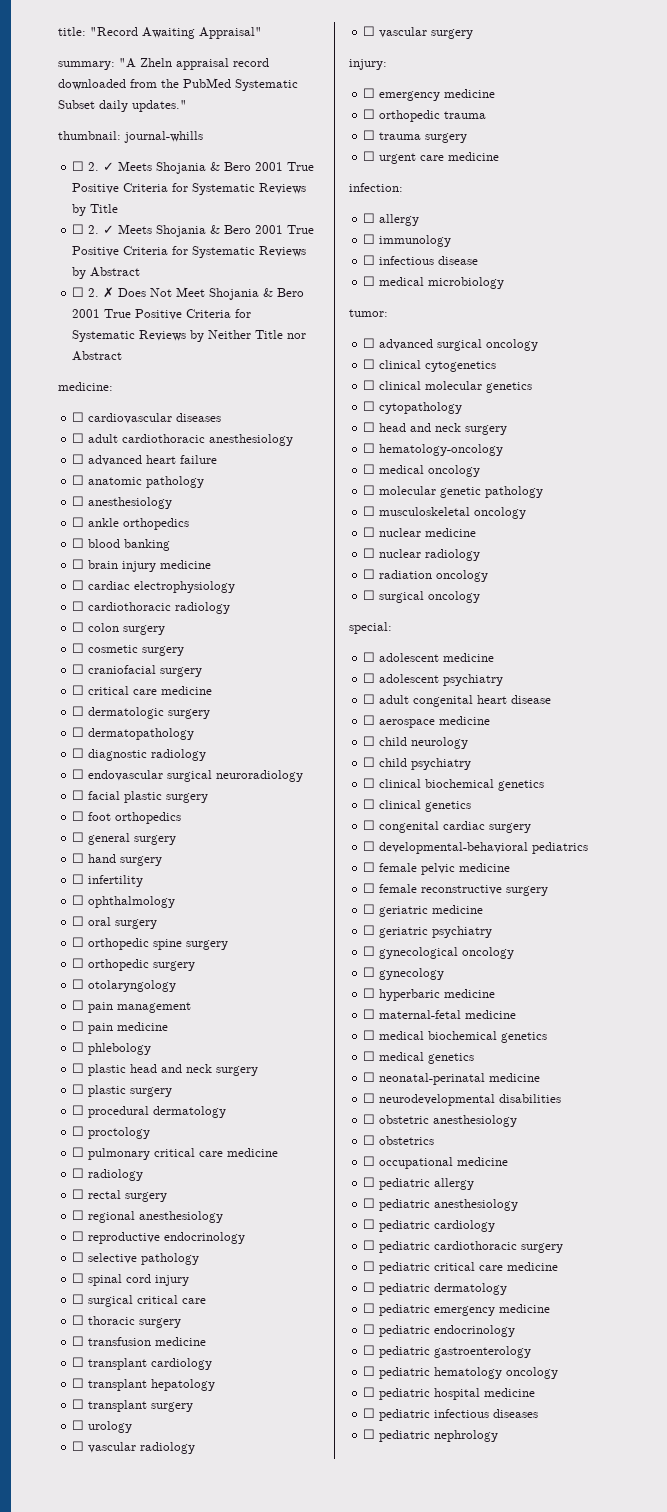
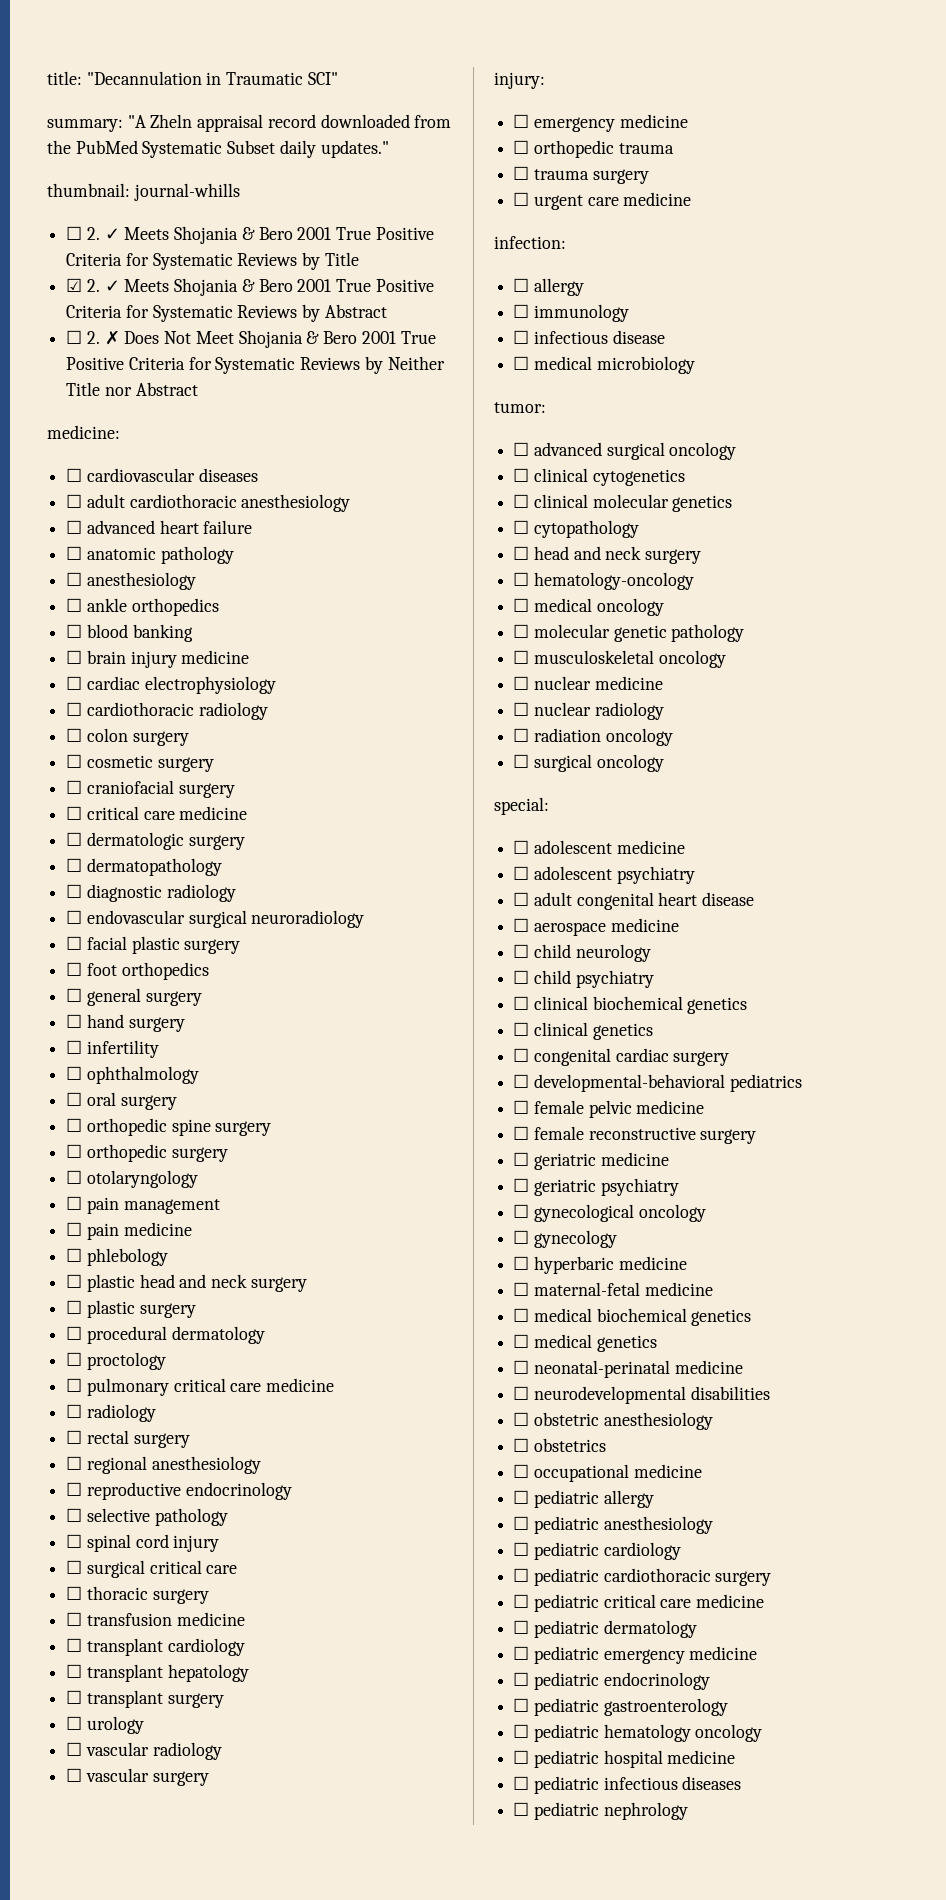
- title: "Record Awaiting Appraisal"
+ title: "Decannulation in Traumatic SCI"
- ☐ 2. ✓ Meets Shojania & Bero 2001 True Positive Criteria for Systematic Reviews by Abstract
+ ☑ 2. ✓ Meets Shojania & Bero 2001 True Positive Criteria for Systematic Reviews by Abstract

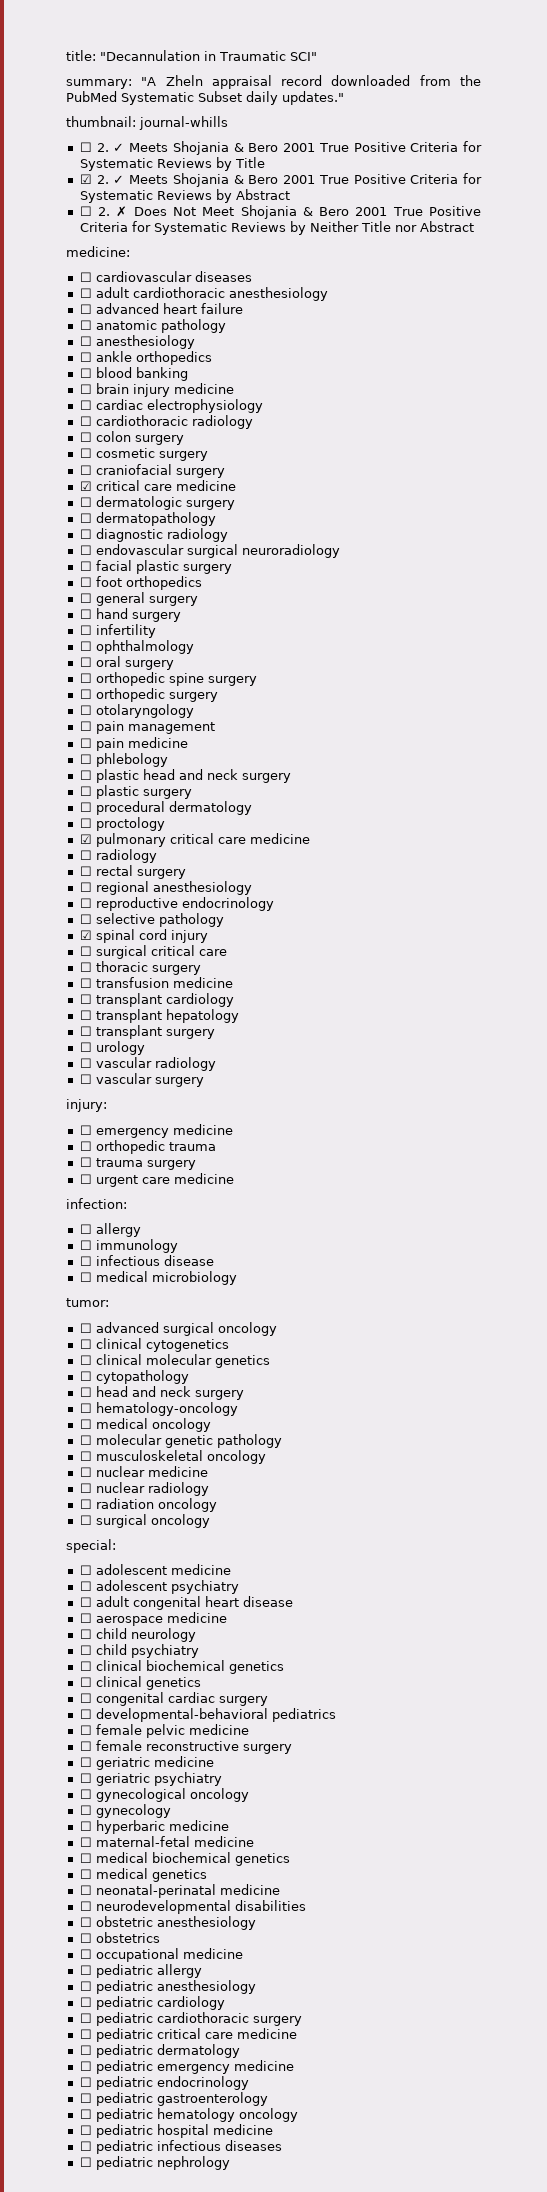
- ☐ critical care medicine
+ ☑ critical care medicine
- ☐ pulmonary critical care medicine
+ ☑ pulmonary critical care medicine
- ☐ spinal cord injury
+ ☑ spinal cord injury

